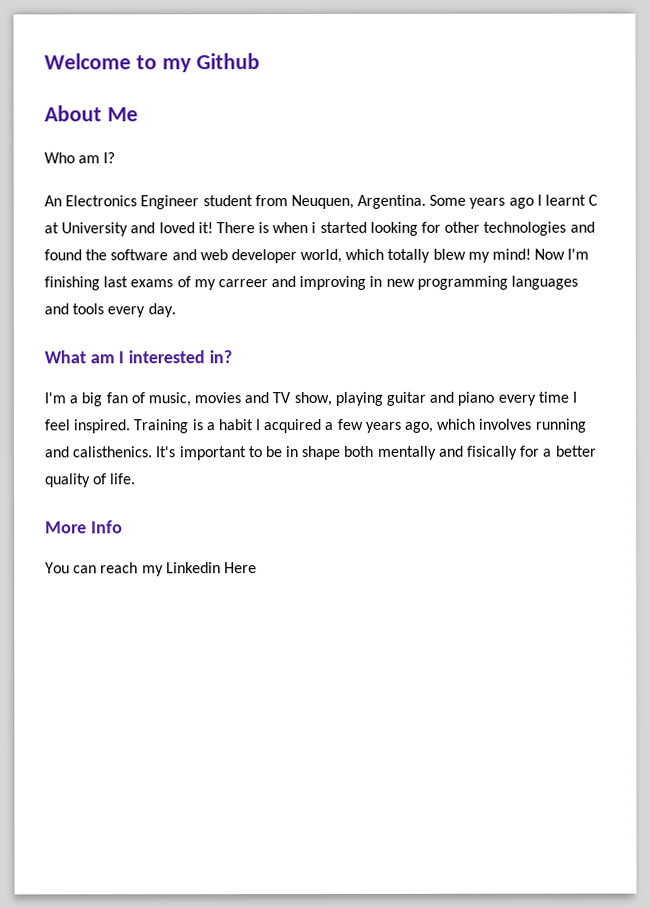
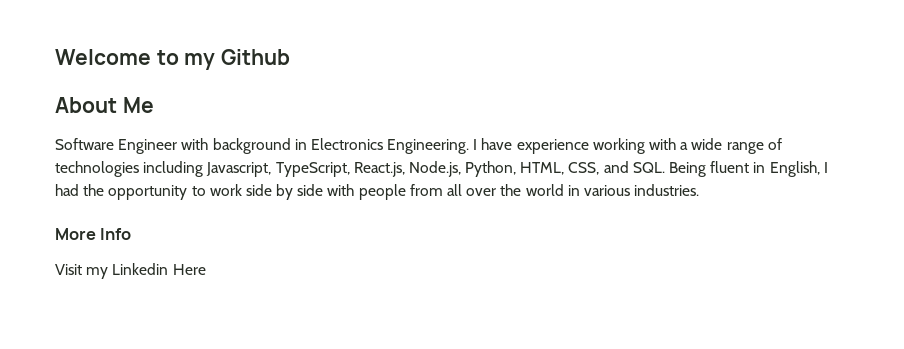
- Who am I?
- An Electronics Engineer student from Neuquen, Argentina. Some years ago I learnt C at University and loved it! There is when i started looking for other technologies and found the software and web developer world, which totally blew my mind! Now I'm finishing last exams of my carreer and improving in new programming languages and tools every day.
- What am I interested in?
- I'm a big fan of music, movies and TV show, playing guitar and piano every time I feel inspired. Training is a habit I acquired a few years ago, which involves running and calisthenics. It's important to be in shape both mentally and fisically for a better quality of life.
+ Software Engineer with background in Electronics Engineering. I have experience working with a wide range of technologies including Javascript, TypeScript, React.js, Node.js, Python, HTML, CSS, and SQL. Being fluent in English, I had the opportunity to work side by side with people from all over the world in various industries.
- You can reach my Linkedin Here
+ Visit my Linkedin Here

